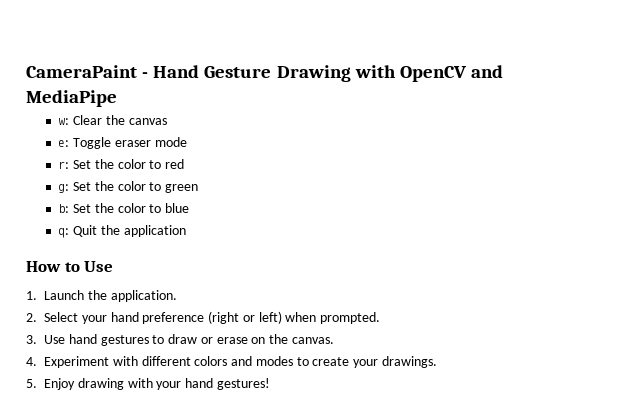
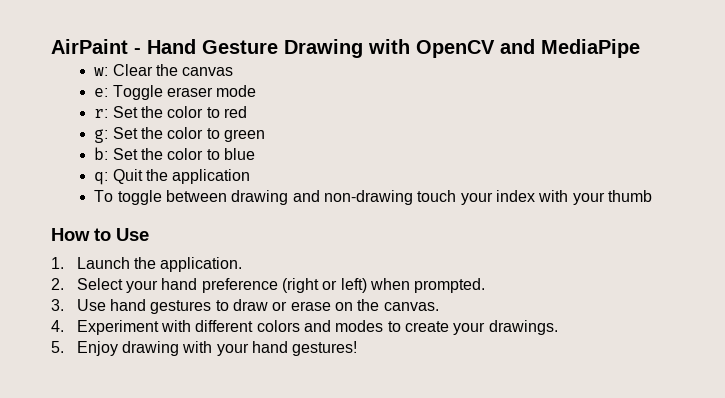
- CameraPaint - Hand Gesture Drawing with OpenCV and MediaPipe
+ AirPaint - Hand Gesture Drawing with OpenCV and MediaPipe
+ To toggle between drawing and non-drawing touch your index with your thumb

